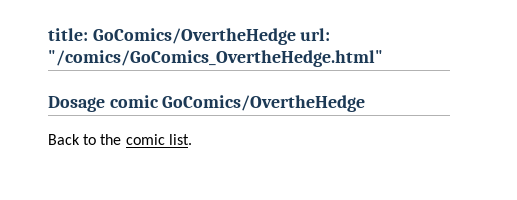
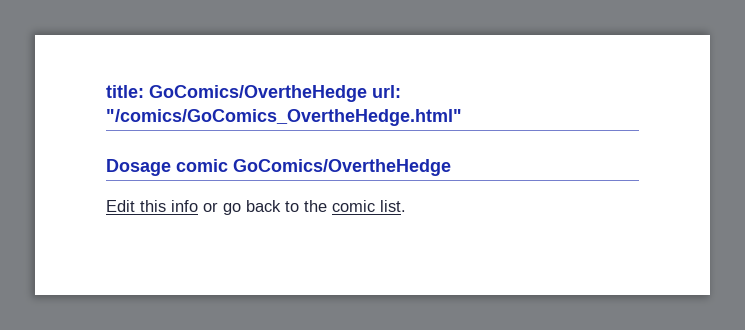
- Back to the comic list.
+ Edit this info or go back to the comic list.

